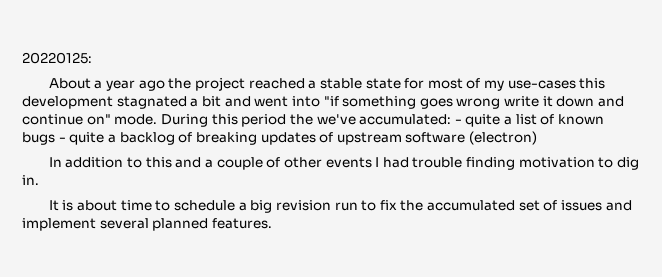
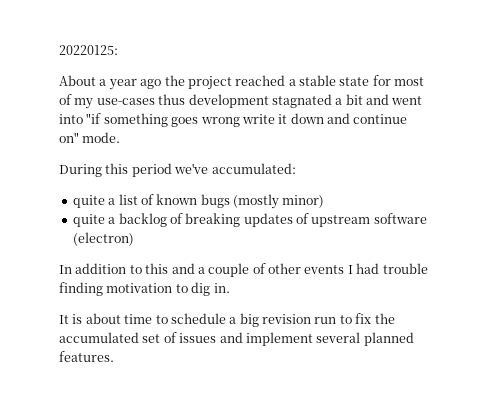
- About a year ago the project reached a stable state for most of my use-cases this development stagnated a bit and went into "if something goes wrong write it down and continue on" mode. During this period the we've accumulated: - quite a list of known bugs - quite a backlog of breaking updates of upstream software (electron)
+ About a year ago the project reached a stable state for most of my use-cases thus development stagnated a bit and went into "if something goes wrong write it down and continue on" mode.
+ During this period we've accumulated:
+ quite a list of known bugs (mostly minor)
+ quite a backlog of breaking updates of upstream software (electron)

